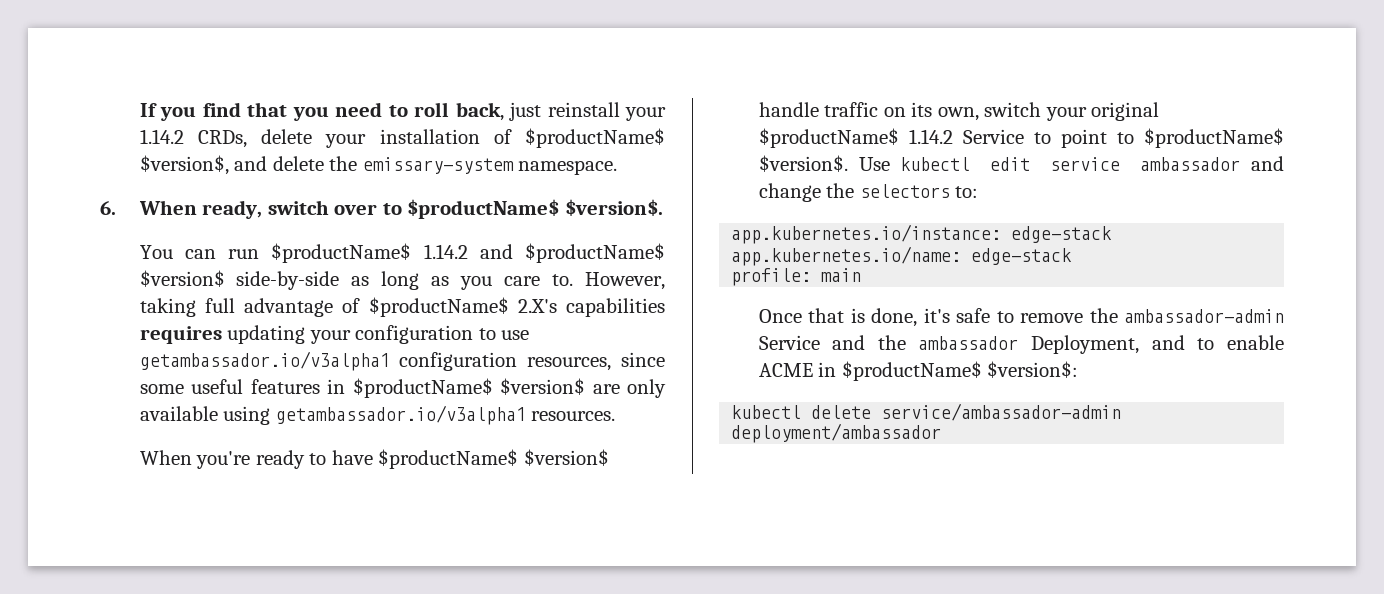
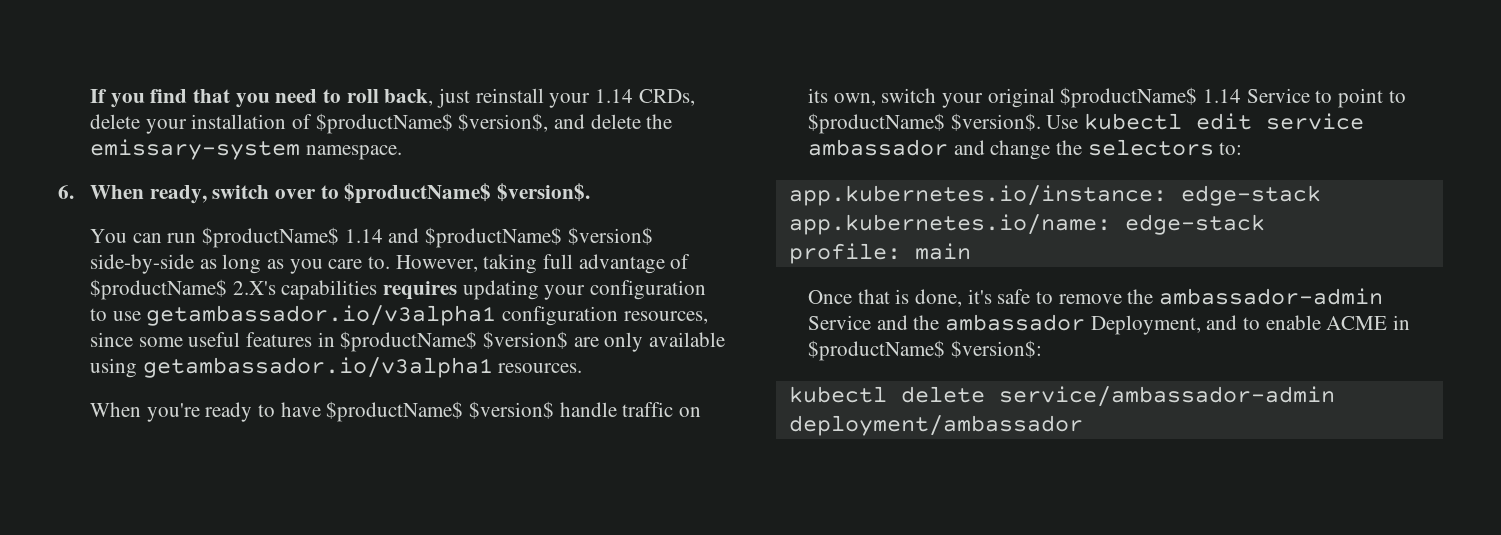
- If you find that you need to roll back, just reinstall your 1.14.2 CRDs, delete your installation of $productName$ $version$, and delete the emissary-system namespace.
+ If you find that you need to roll back, just reinstall your 1.14 CRDs, delete your installation of $productName$ $version$, and delete the emissary-system namespace.
- You can run $productName$ 1.14.2 and $productName$ $version$ side-by-side as long as you care to.
+ You can run $productName$ 1.14 and $productName$ $version$ side-by-side as long as you care to.
- When you're ready to have $productName$ $version$ handle traffic on its own, switch your original $productName$ 1.14.2 Service to point to $productName$ $version$.
+ When you're ready to have $productName$ $version$ handle traffic on its own, switch your original $productName$ 1.14 Service to point to $productName$ $version$.

